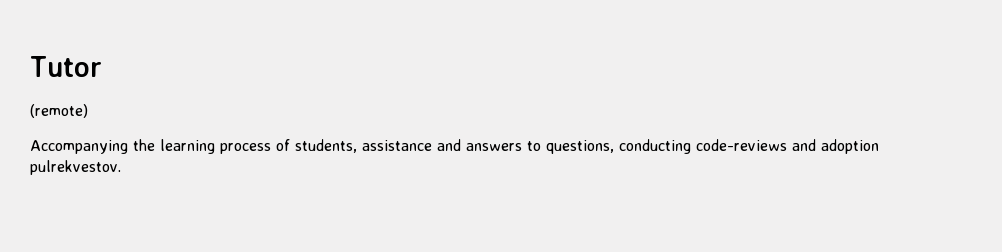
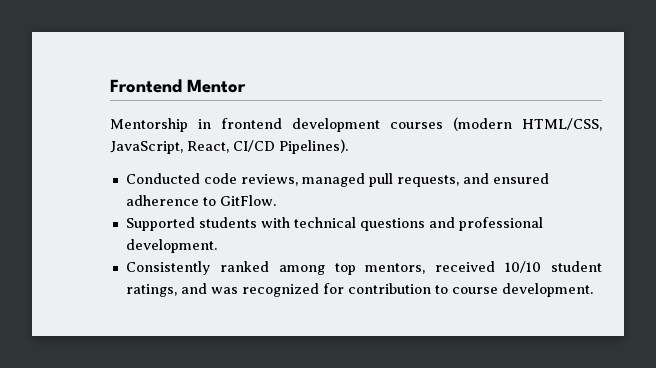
- Tutor
- (remote)
- Accompanying the learning process of students, assistance and answers to questions, conducting code-reviews and adoption pulrekvestov.
+ Frontend Mentor
+ Mentorship in frontend development courses (modern HTML/CSS, JavaScript, React, CI/CD Pipelines).
+ Conducted code reviews, managed pull requests, and ensured adherence to GitFlow.
+ Supported students with technical questions and professional development.
+ Consistently ranked among top mentors, received 10/10 student ratings, and was recognized for contribution to course development.

